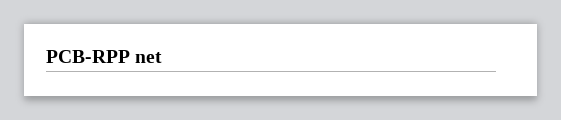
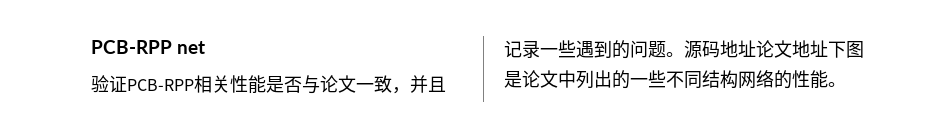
+ 验证PCB-RPP相关性能是否与论文一致，并且记录一些遇到的问题。源码地址论文地址下图是论文中列出的一些不同结构网络的性能。

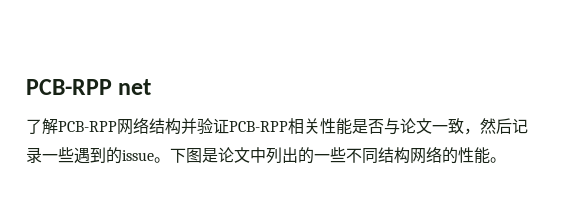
- 验证PCB-RPP相关性能是否与论文一致，并且记录一些遇到的问题。源码地址论文地址下图是论文中列出的一些不同结构网络的性能。
+ 了解PCB-RPP网络结构并验证PCB-RPP相关性能是否与论文一致，然后记录一些遇到的issue。下图是论文中列出的一些不同结构网络的性能。

